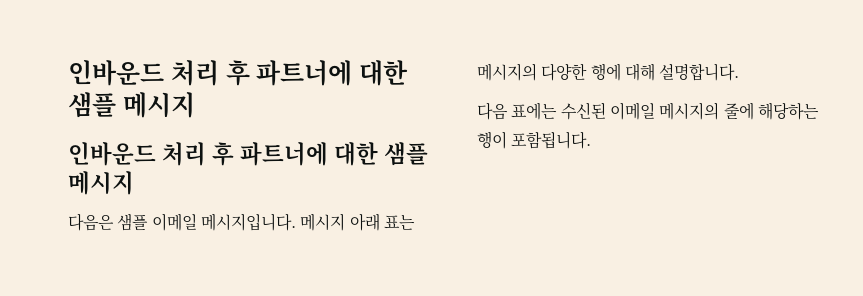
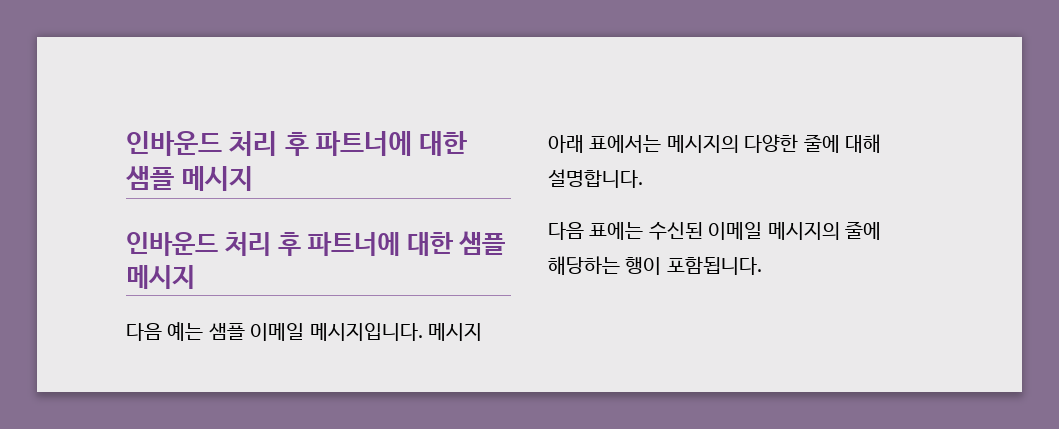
- 다음은 샘플 이메일 메시지입니다.
+ 다음 예는 샘플 이메일 메시지입니다.
- 메시지 아래 표는 메시지의 다양한 행에 대해 설명합니다.
+ 메시지 아래 표에서는 메시지의 다양한 줄에 대해 설명합니다.

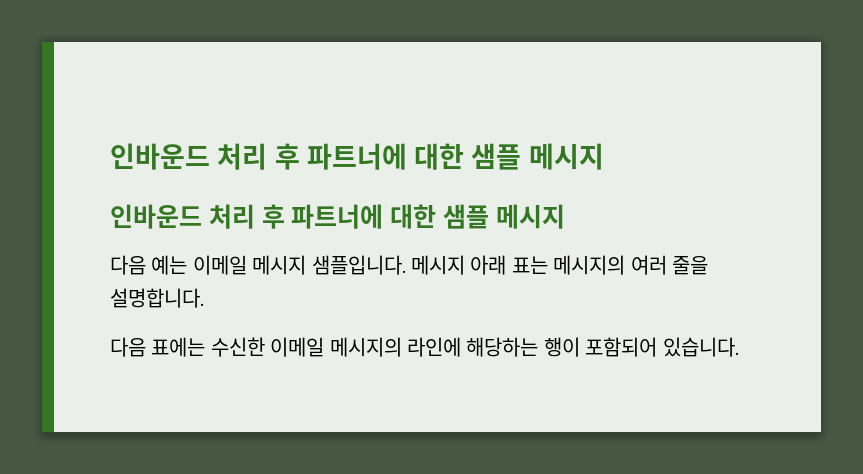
- 다음 예는 샘플 이메일 메시지입니다. 메시지 아래 표에서는 메시지의 다양한 줄에 대해 설명합니다.
+ 다음 예는 이메일 메시지 샘플입니다. 메시지 아래 표는 메시지의 여러 줄을 설명합니다.
- 다음 표에는 수신된 이메일 메시지의 줄에 해당하는 행이 포함됩니다.
+ 다음 표에는 수신한 이메일 메시지의 라인에 해당하는 행이 포함되어 있습니다.

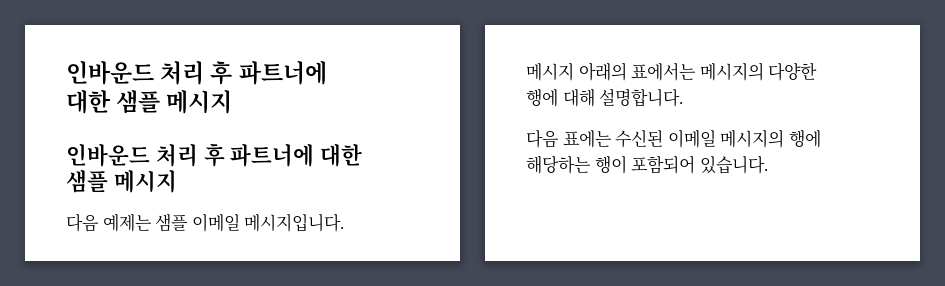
- 다음 예는 이메일 메시지 샘플입니다. 메시지 아래 표는 메시지의 여러 줄을 설명합니다.
+ 다음 예제는 샘플 이메일 메시지입니다. 메시지 아래의 표에서는 메시지의 다양한 행에 대해 설명합니다.
- 다음 표에는 수신한 이메일 메시지의 라인에 해당하는 행이 포함되어 있습니다.
+ 다음 표에는 수신된 이메일 메시지의 행에 해당하는 행이 포함되어 있습니다.

